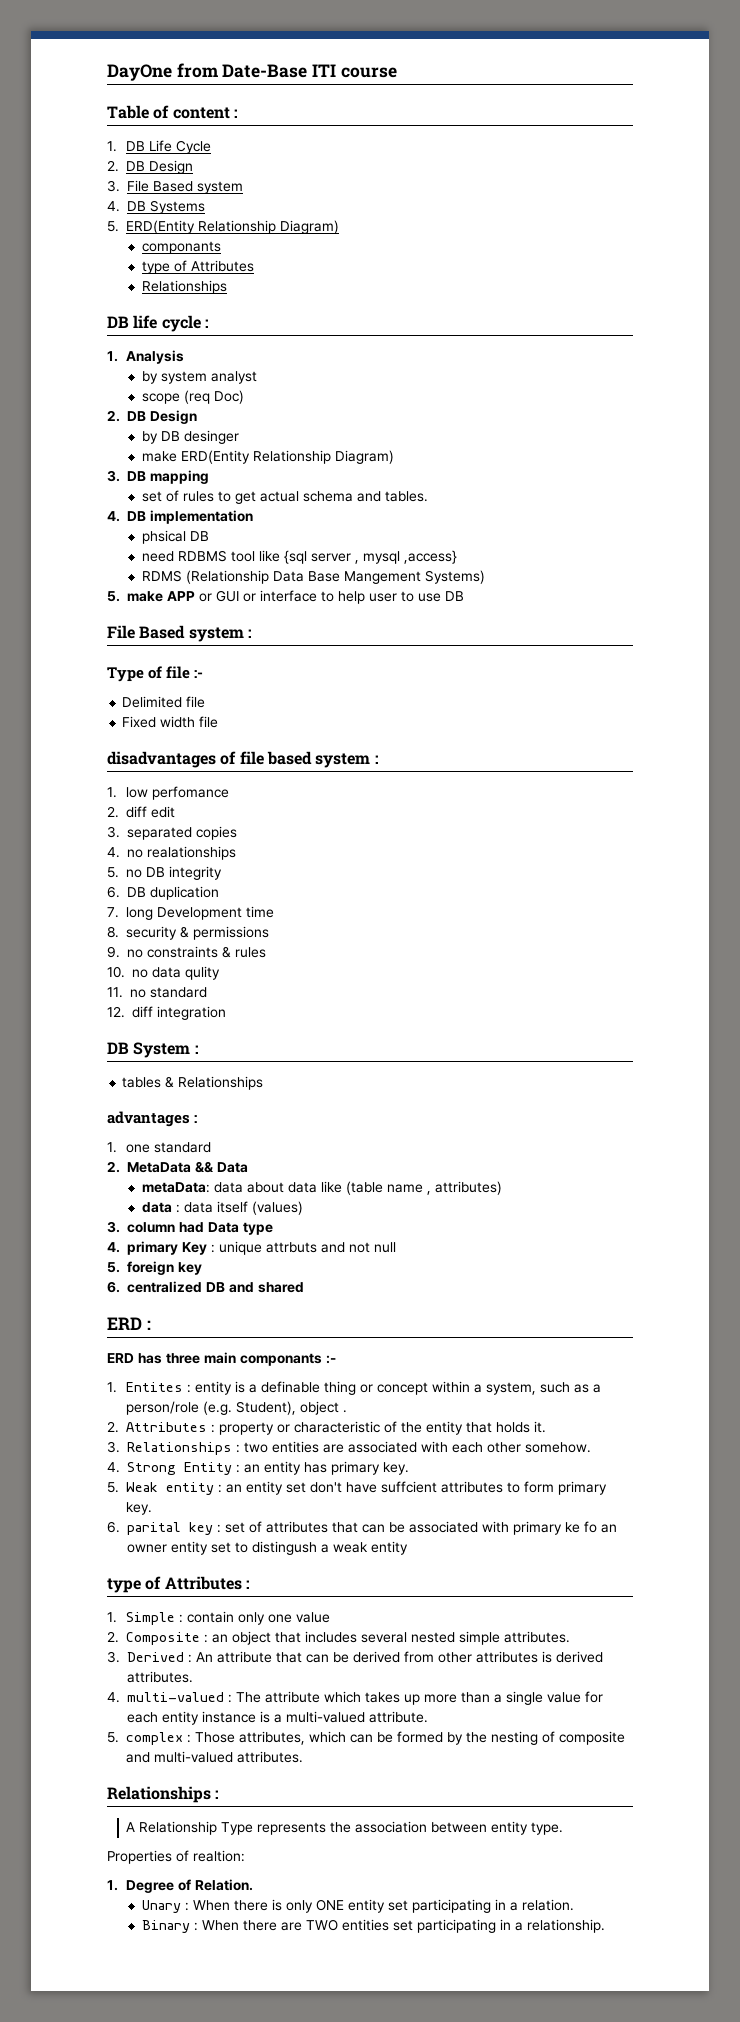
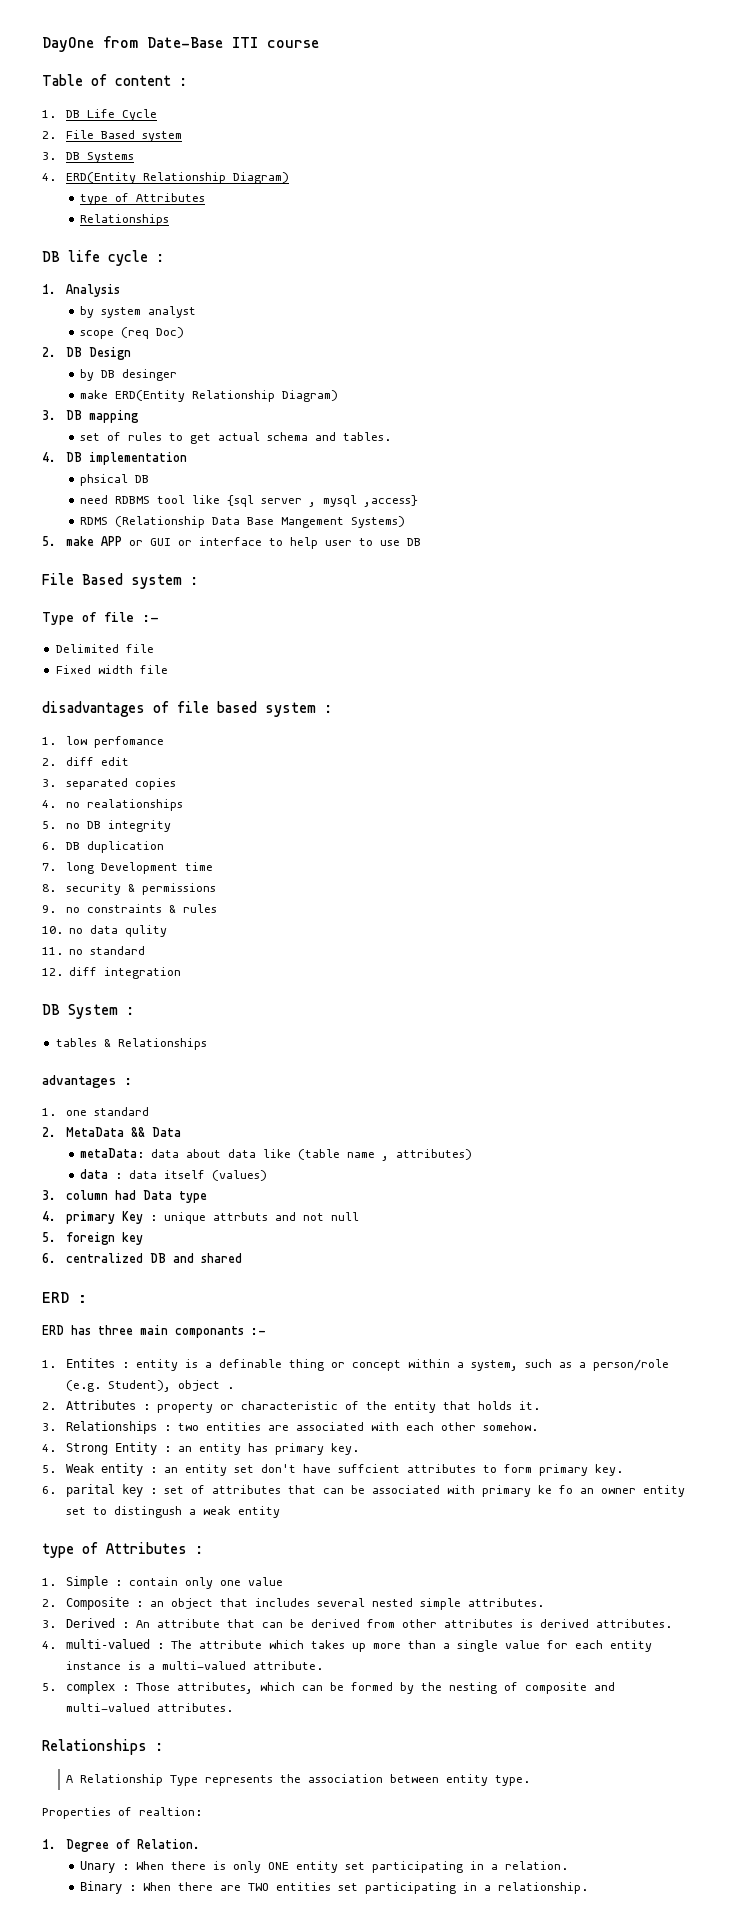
  1. DB Life Cycle
- 2. DB Design
- 3. File Based system
+ 2. File Based system
- 4. DB Systems
+ 3. DB Systems
- 5. ERD(Entity Relationship Diagram)
- componants
+ 4. ERD(Entity Relationship Diagram)

